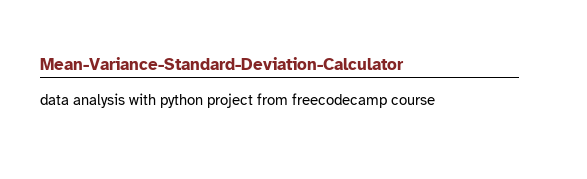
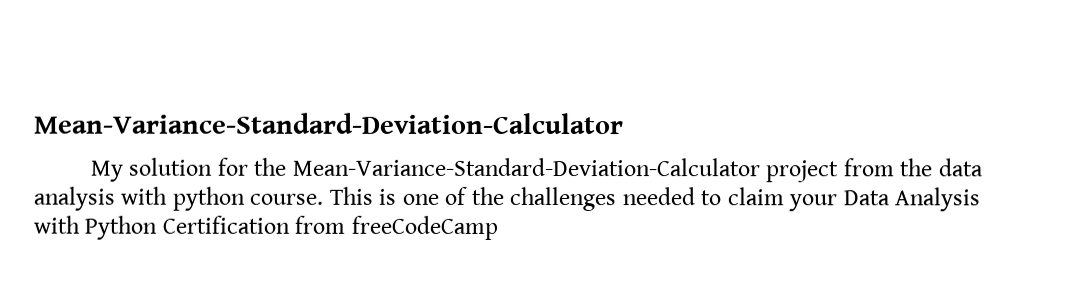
- data analysis with python project from freecodecamp course
+ My solution for the Mean-Variance-Standard-Deviation-Calculator project from the data analysis with python course. This is one of the challenges needed to claim your Data Analysis with Python Certification from freeCodeCamp

